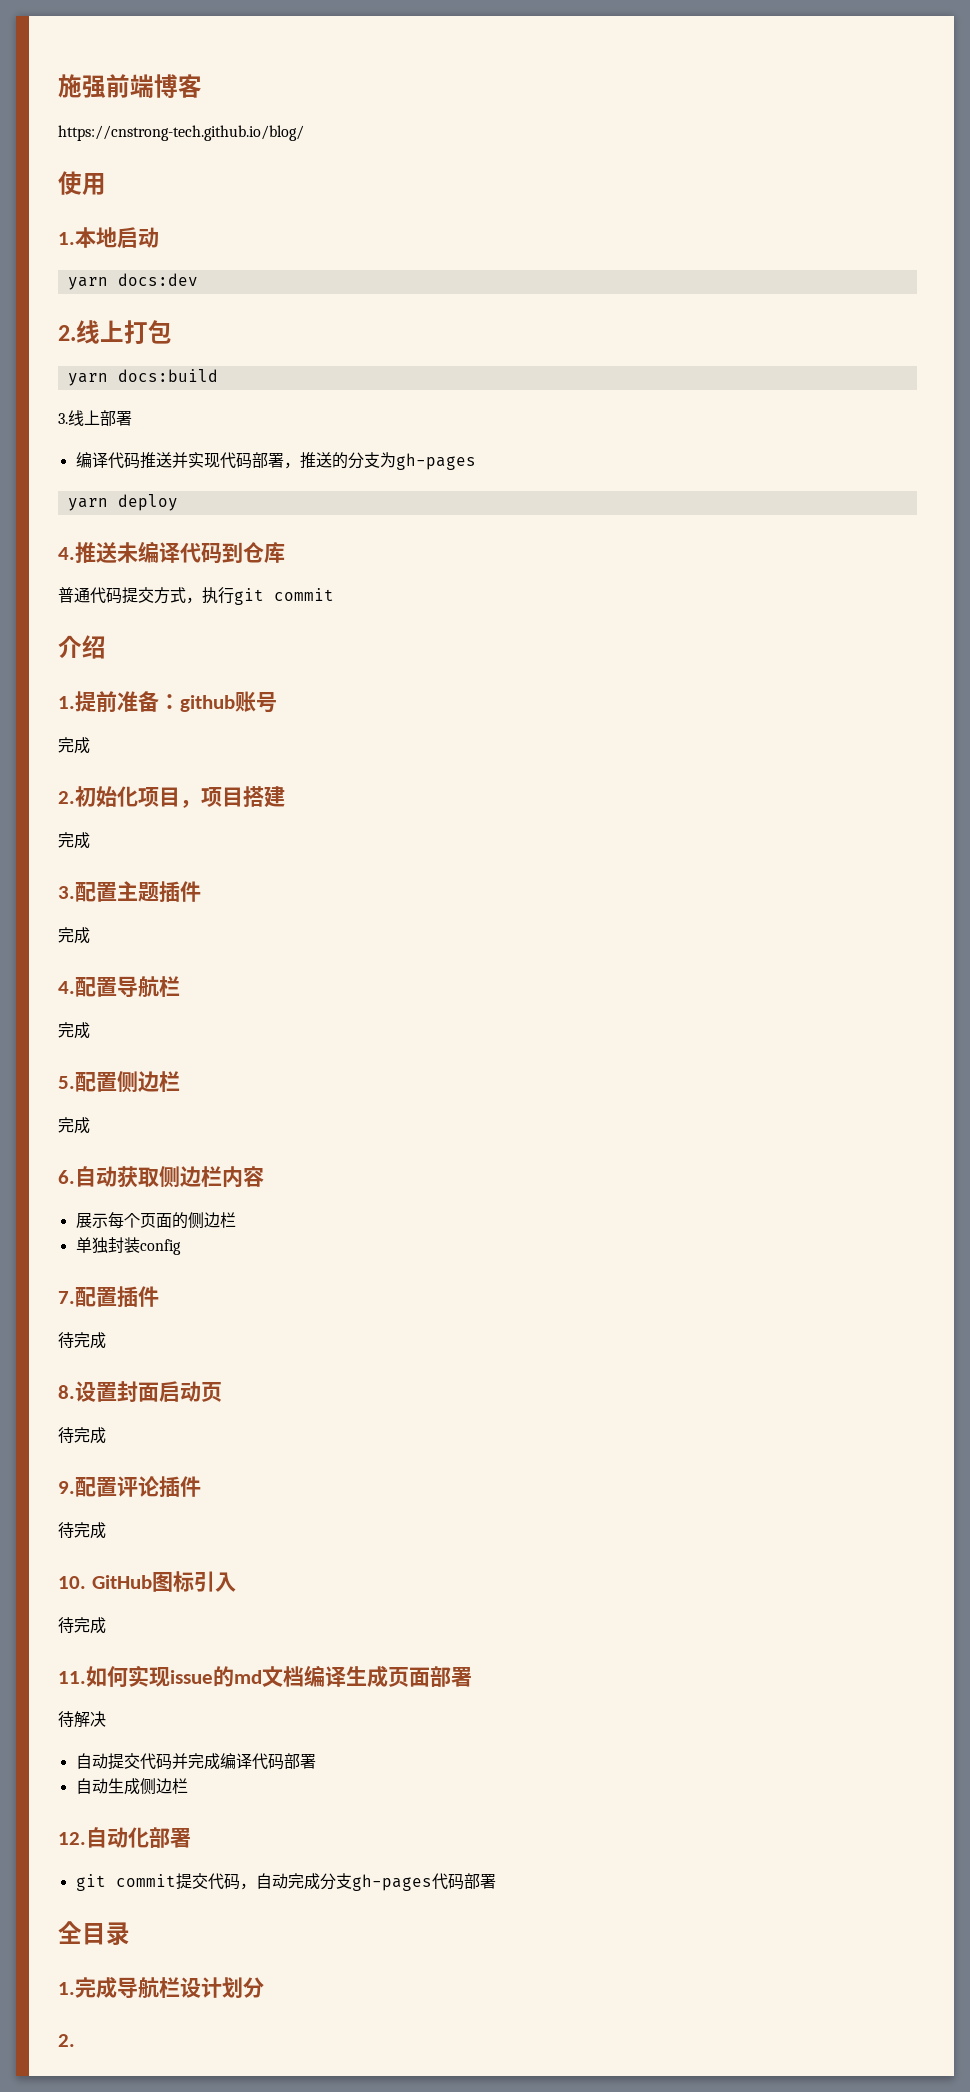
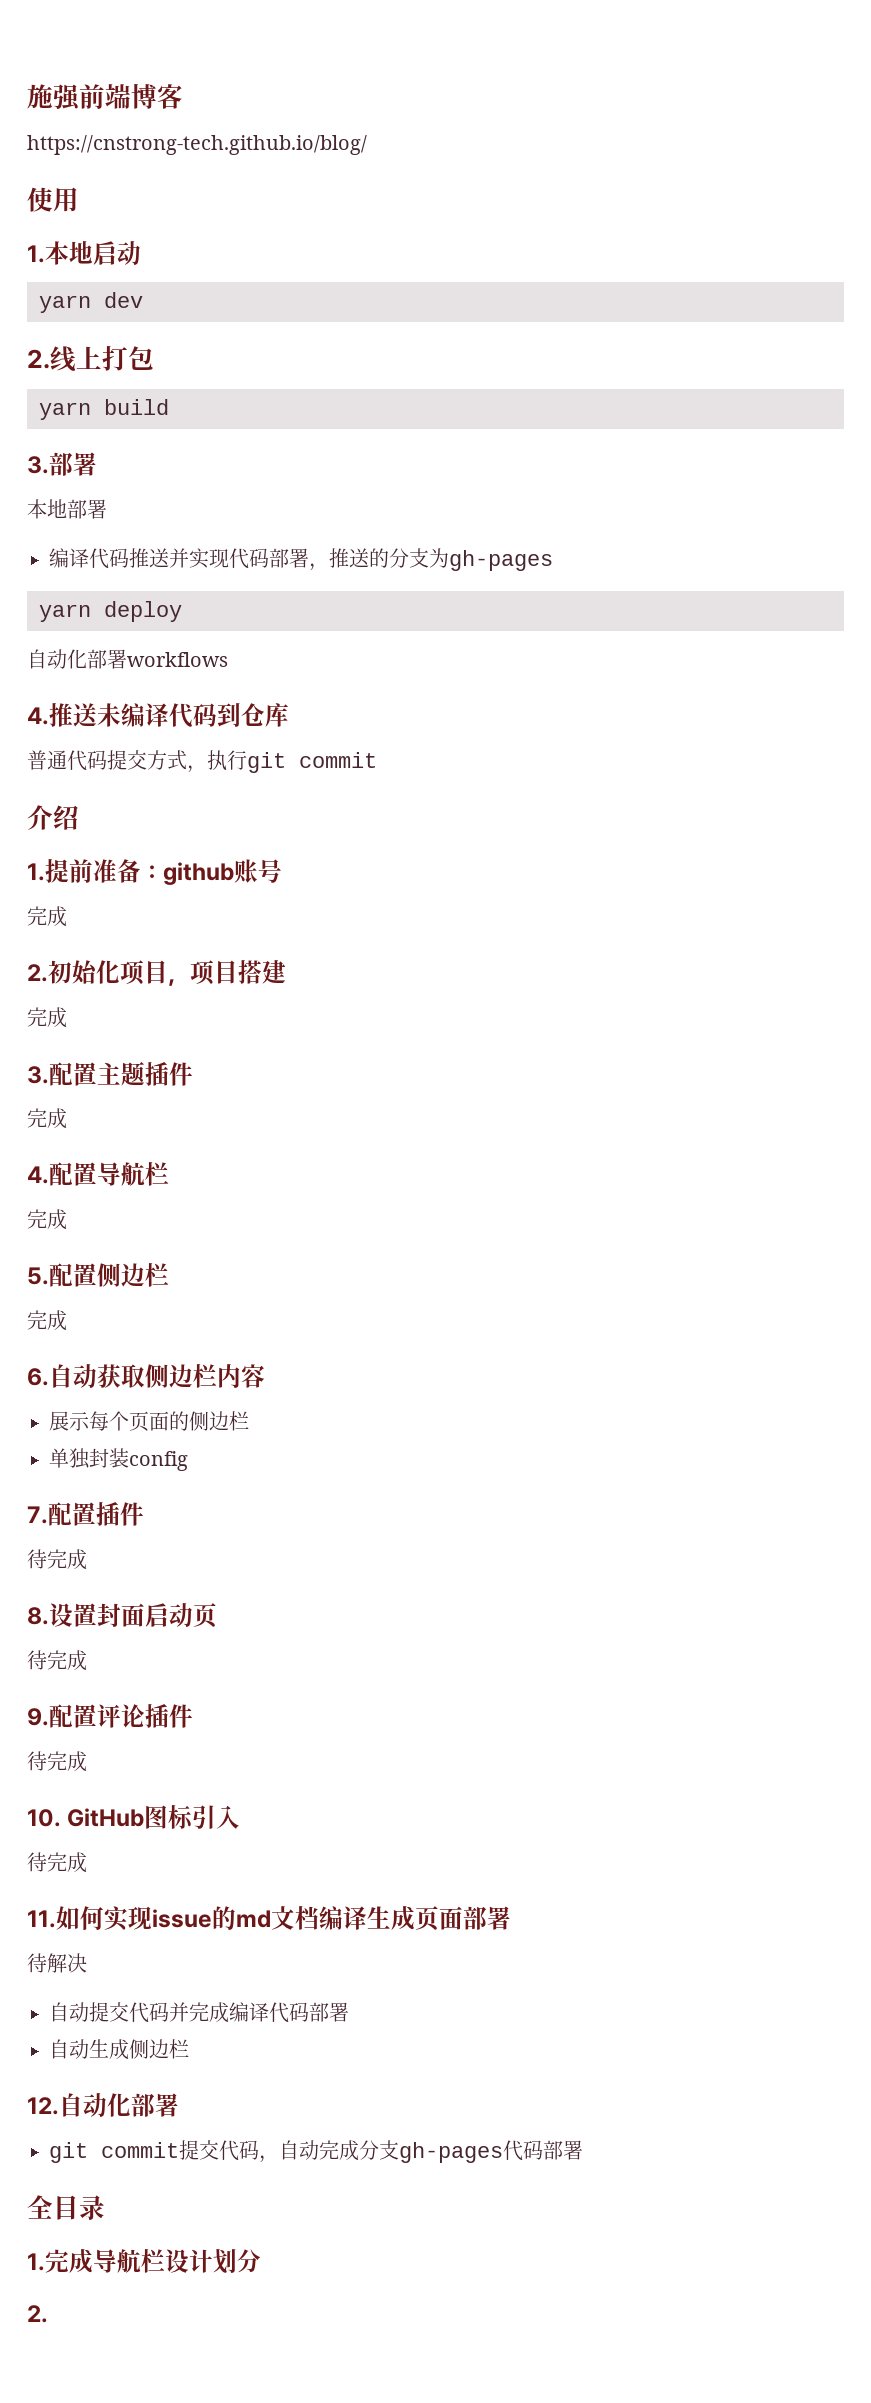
- yarn docs:dev
+ yarn dev
- yarn docs:build
- 3.线上部署
+ yarn build
+ 3.部署
+ 本地部署
+ 自动化部署workflows

